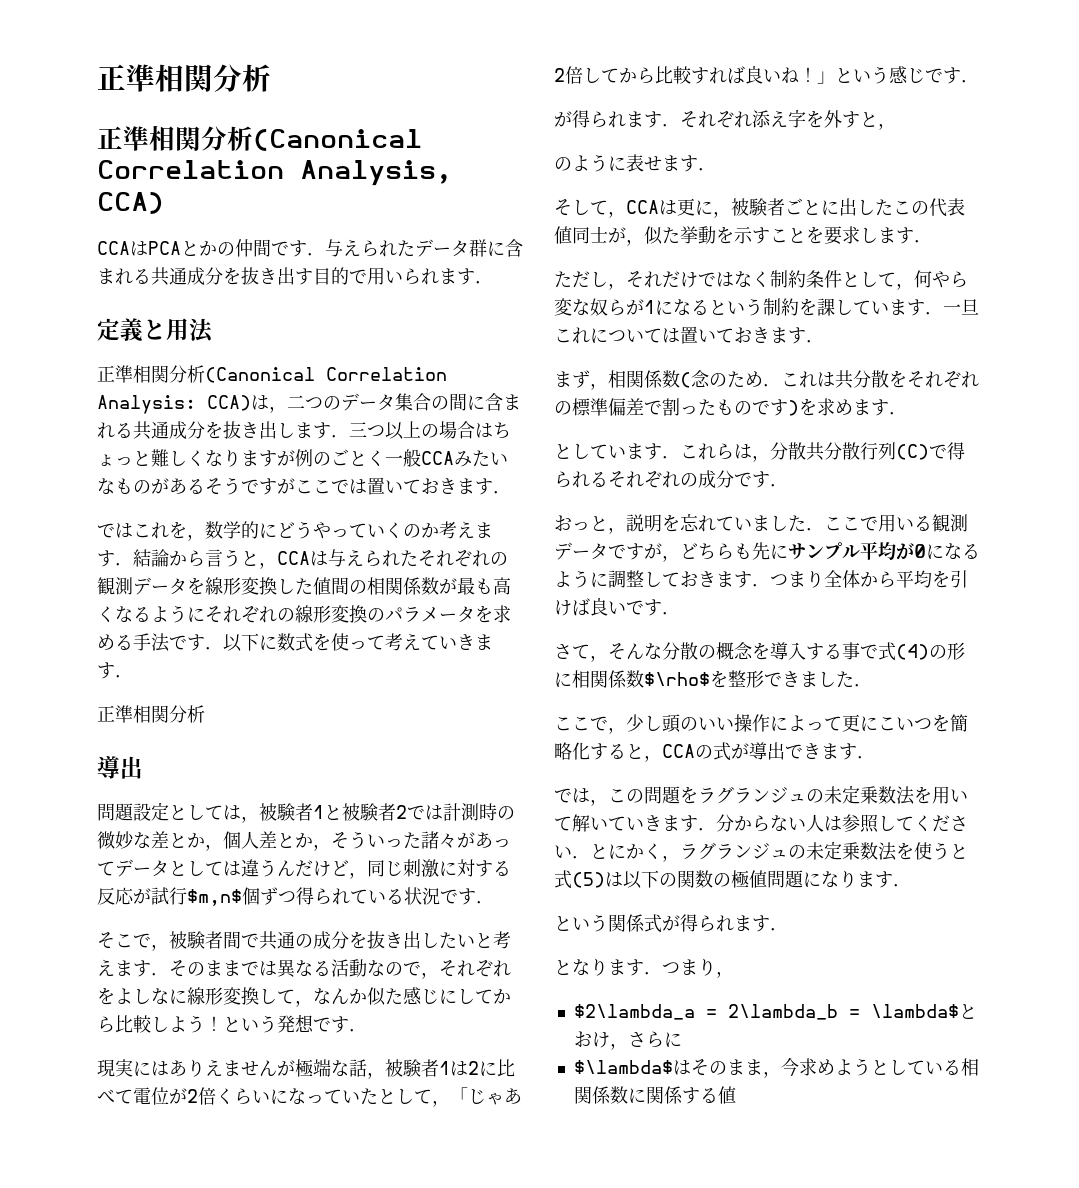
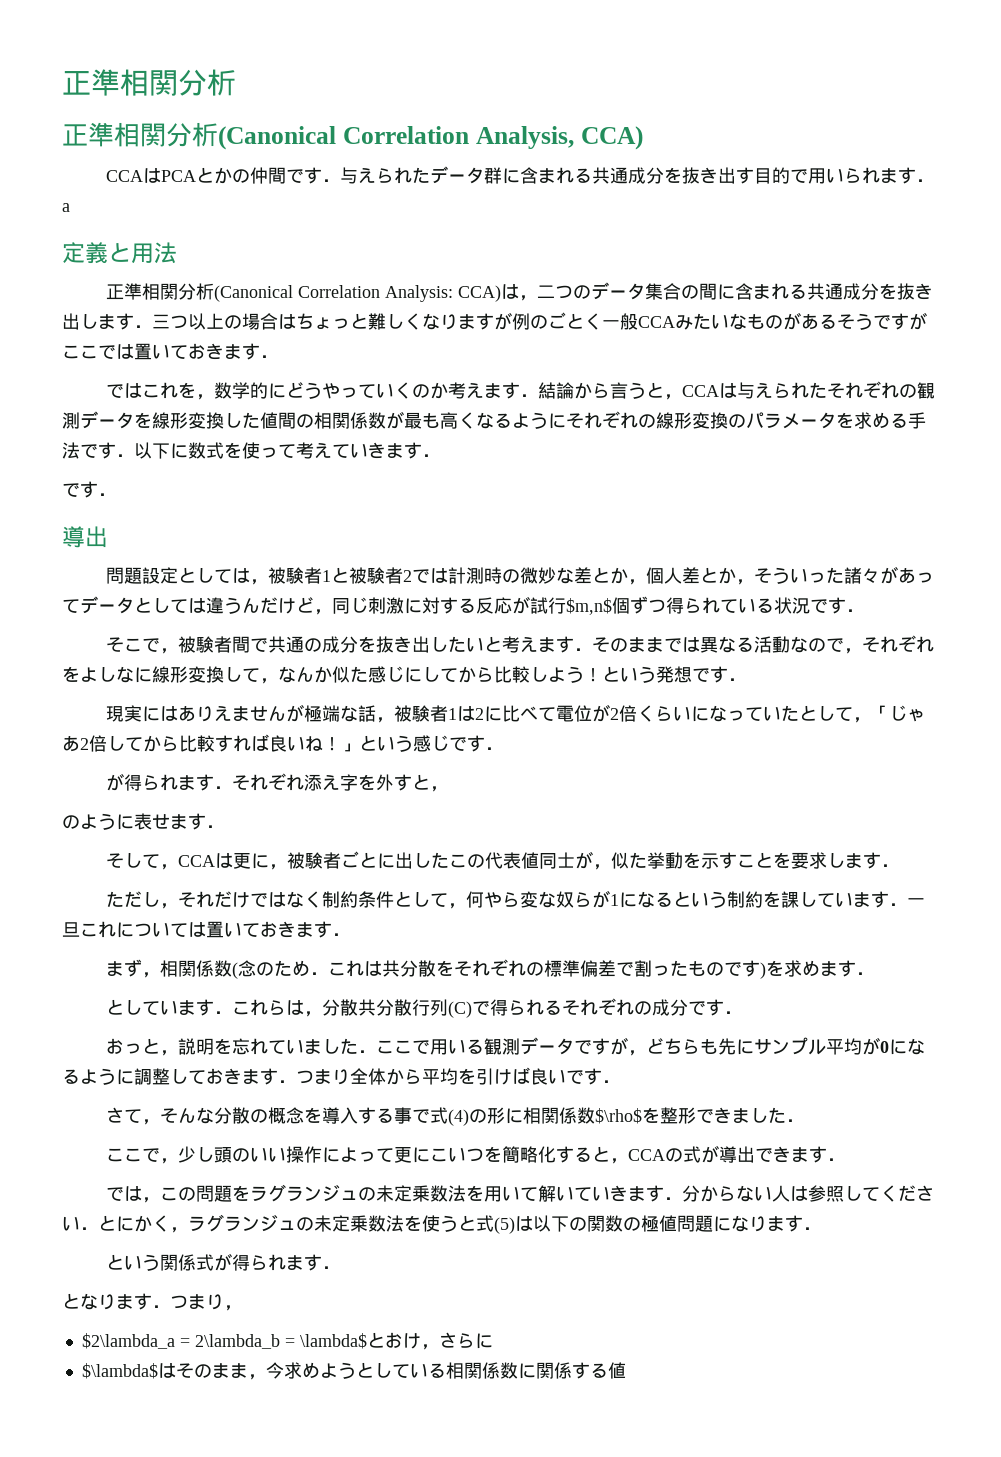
- CCAはPCAとかの仲間です．与えられたデータ群に含まれる共通成分を抜き出す目的で用いられます．
+ CCAはPCAとかの仲間です．与えられたデータ群に含まれる共通成分を抜き出す目的で用いられます．a
  ではこれを，数学的にどうやっていくのか考えます．結論から言うと，CCAは与えられたそれぞれの観測データを線形変換した値間の相関係数が最も高くなるようにそれぞれの線形変換のパラメータを求める手法です．以下に数式を使って考えていきます．
- 正準相関分析
+ です．

